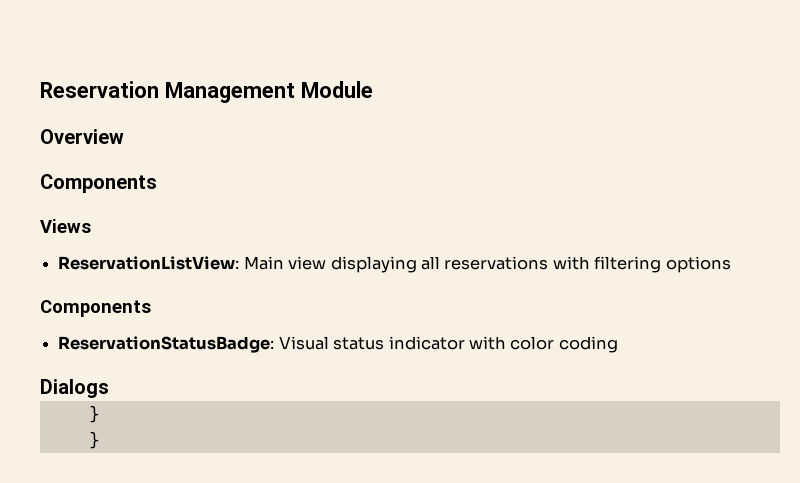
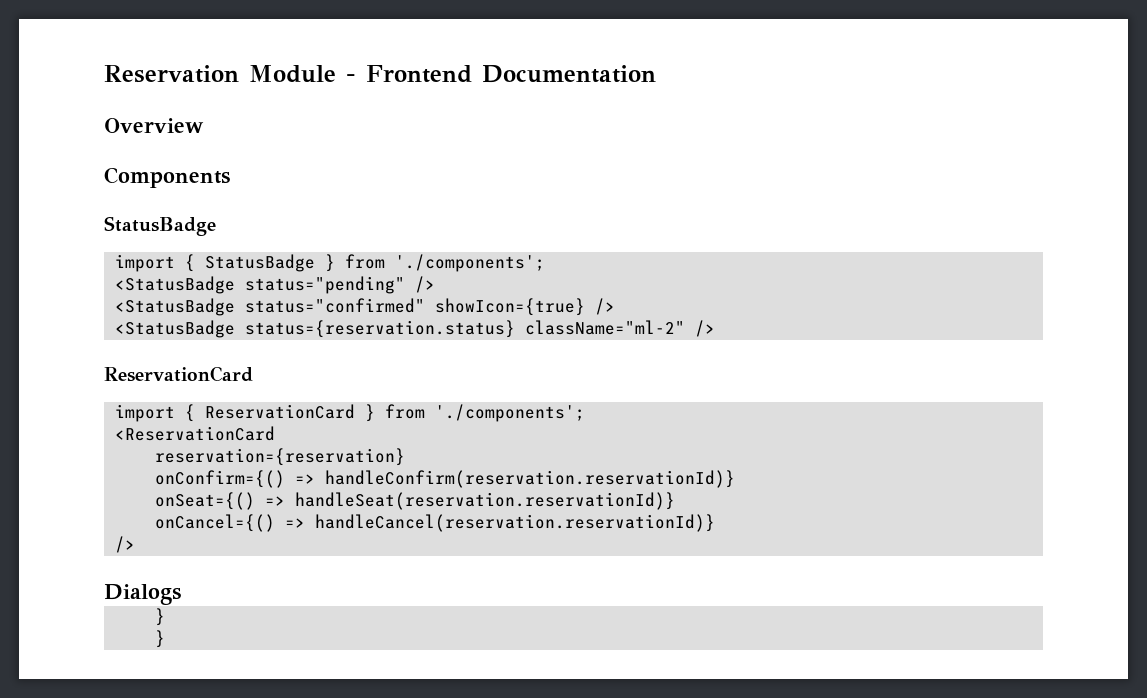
- Reservation Management Module
+ Reservation Module - Frontend Documentation
  Overview
  Components
- Views
- ReservationListView: Main view displaying all reservations with filtering options
- Components
- ReservationStatusBadge: Visual status indicator with color coding
+ StatusBadge
+ import { StatusBadge } from './components';
+ <StatusBadge status="pending" />
+ <StatusBadge status="confirmed" showIcon={true} />
+ <StatusBadge status={reservation.status} className="ml-2" />
+ ReservationCard
+ import { ReservationCard } from './components';
+ <ReservationCard
+ reservation={reservation}
+ onConfirm={() => handleConfirm(reservation.reservationId)}
+ onSeat={() => handleSeat(reservation.reservationId)}
+ onCancel={() => handleCancel(reservation.reservationId)}
+ />

